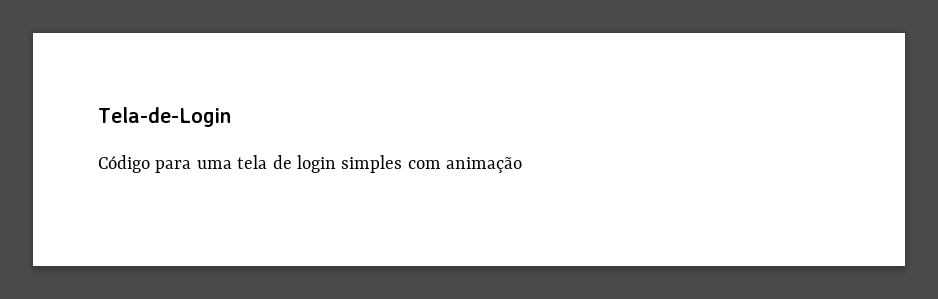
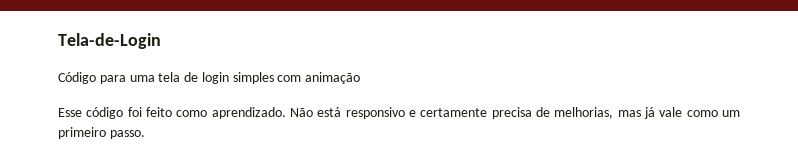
+ Esse código foi feito como aprendizado. Não está responsivo e certamente precisa de melhorias, mas já vale como um primeiro passo.

